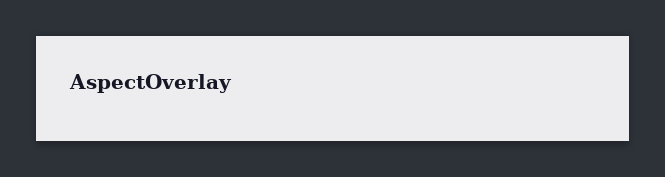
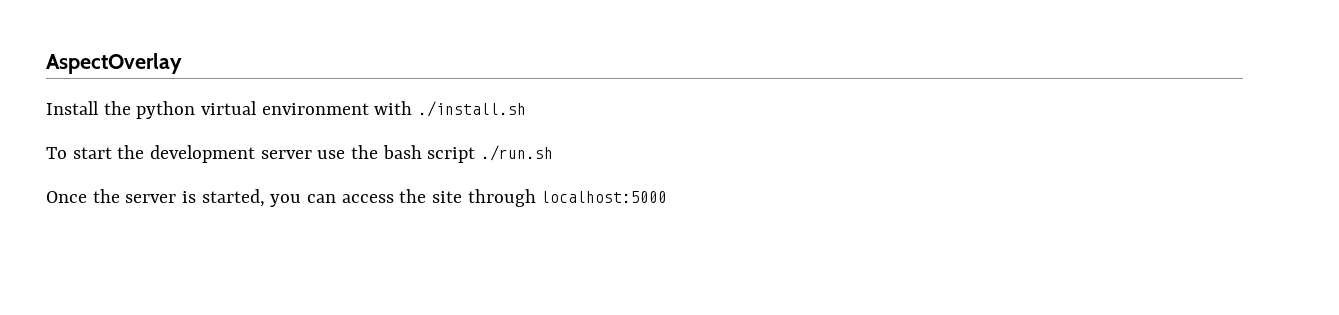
+ Install the python virtual environment with ./install.sh
+ To start the development server use the bash script ./run.sh
+ Once the server is started, you can access the site through localhost:5000

